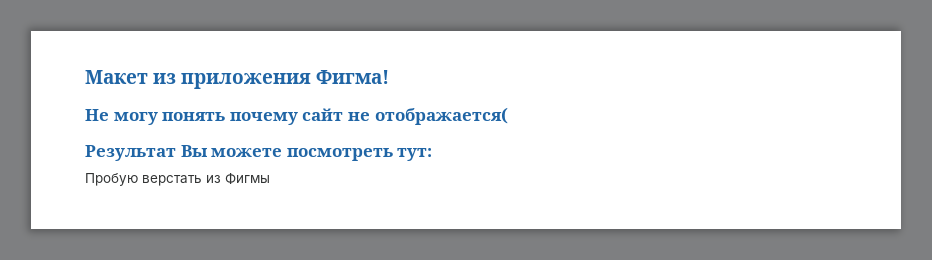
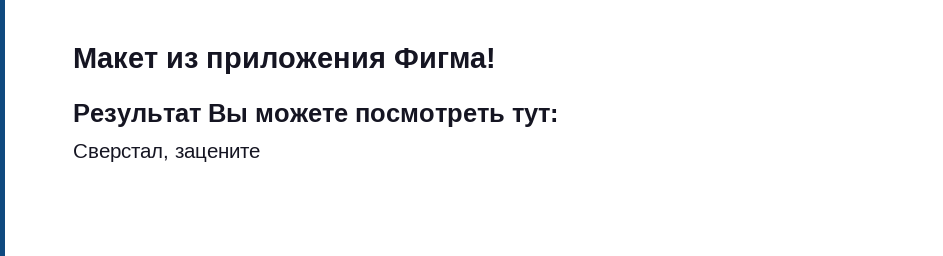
- Не могу понять почему сайт не отображается(
- Пробую верстать из Фигмы
+ Сверстал, зацените

